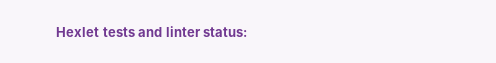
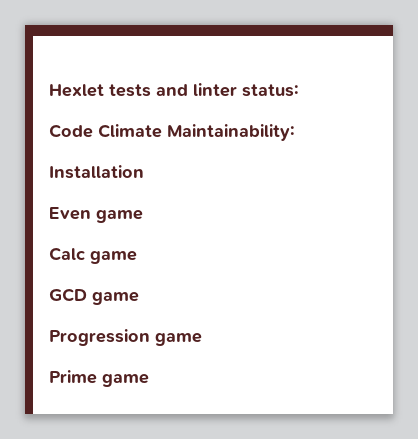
+ Code Climate Maintainability:
+ Installation
+ Even game
+ Calc game
+ GCD game
+ Progression game
+ Prime game

